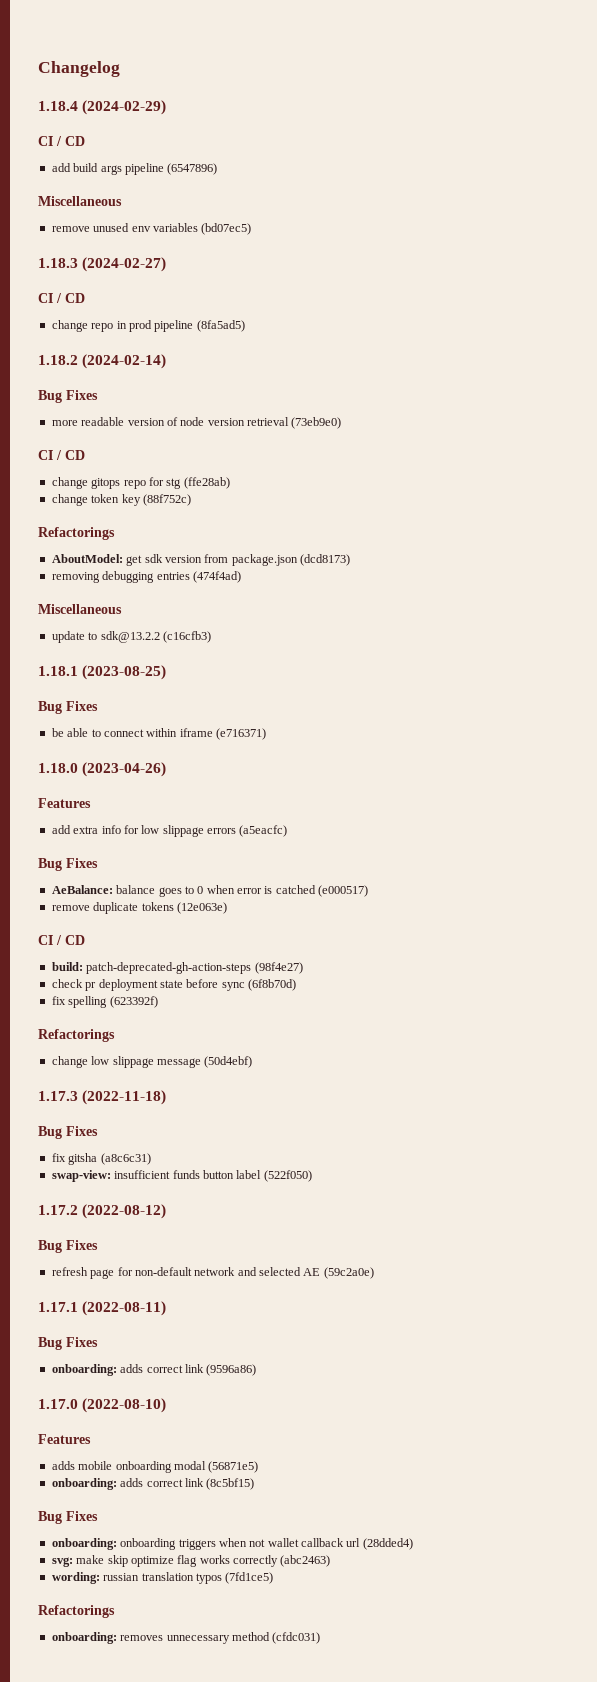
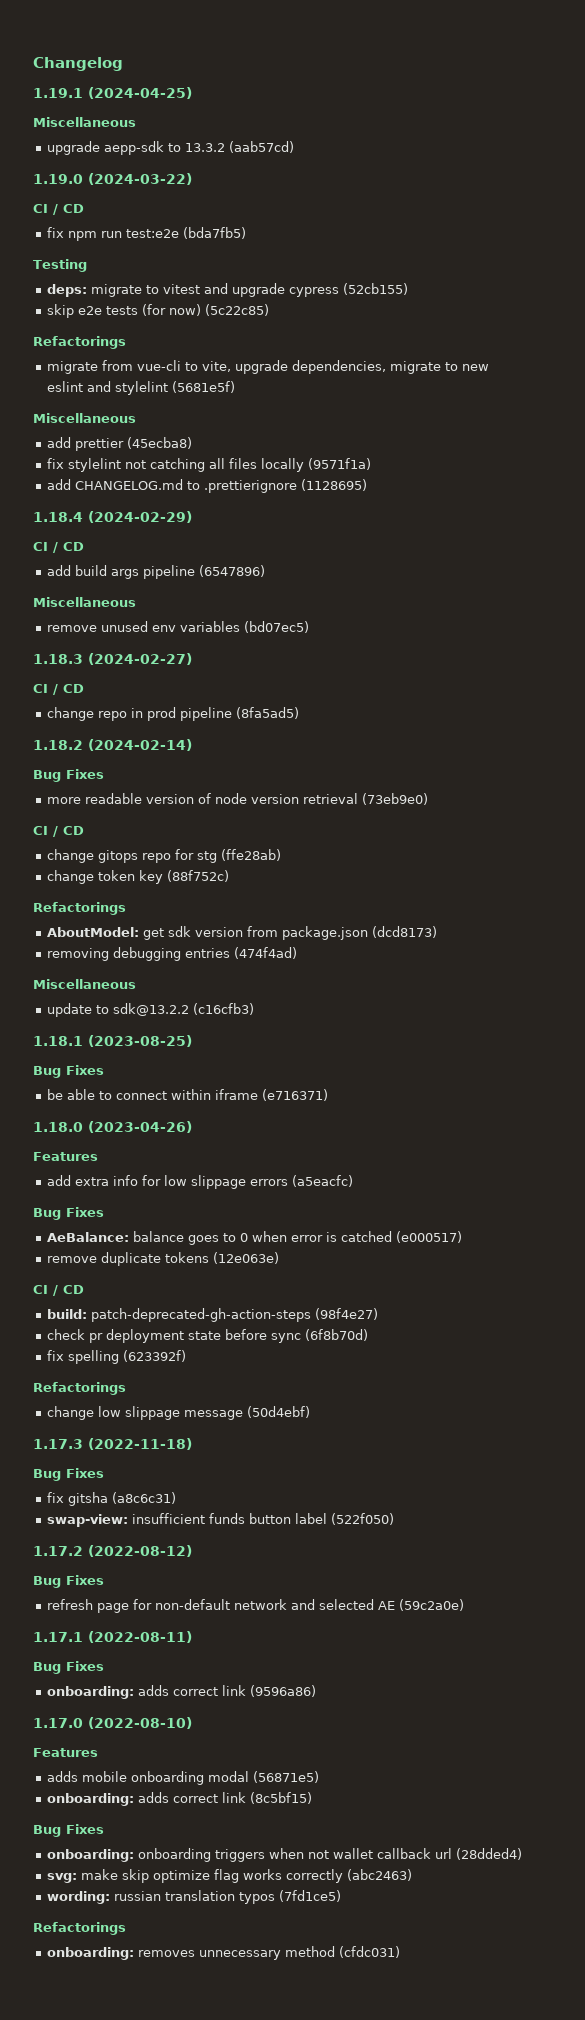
+ 1.19.1 (2024-04-25)
+ Miscellaneous
+ upgrade aepp-sdk to 13.3.2 (aab57cd)
+ 1.19.0 (2024-03-22)
+ CI / CD
+ fix npm run test:e2e (bda7fb5)
+ Testing
+ deps: migrate to vitest and upgrade cypress (52cb155)
+ skip e2e tests (for now) (5c22c85)
+ Refactorings
+ migrate from vue-cli to vite, upgrade dependencies, migrate to new eslint and stylelint (5681e5f)
+ Miscellaneous
+ add prettier (45ecba8)
+ fix stylelint not catching all files locally (9571f1a)
+ add CHANGELOG.md to .prettierignore (1128695)

